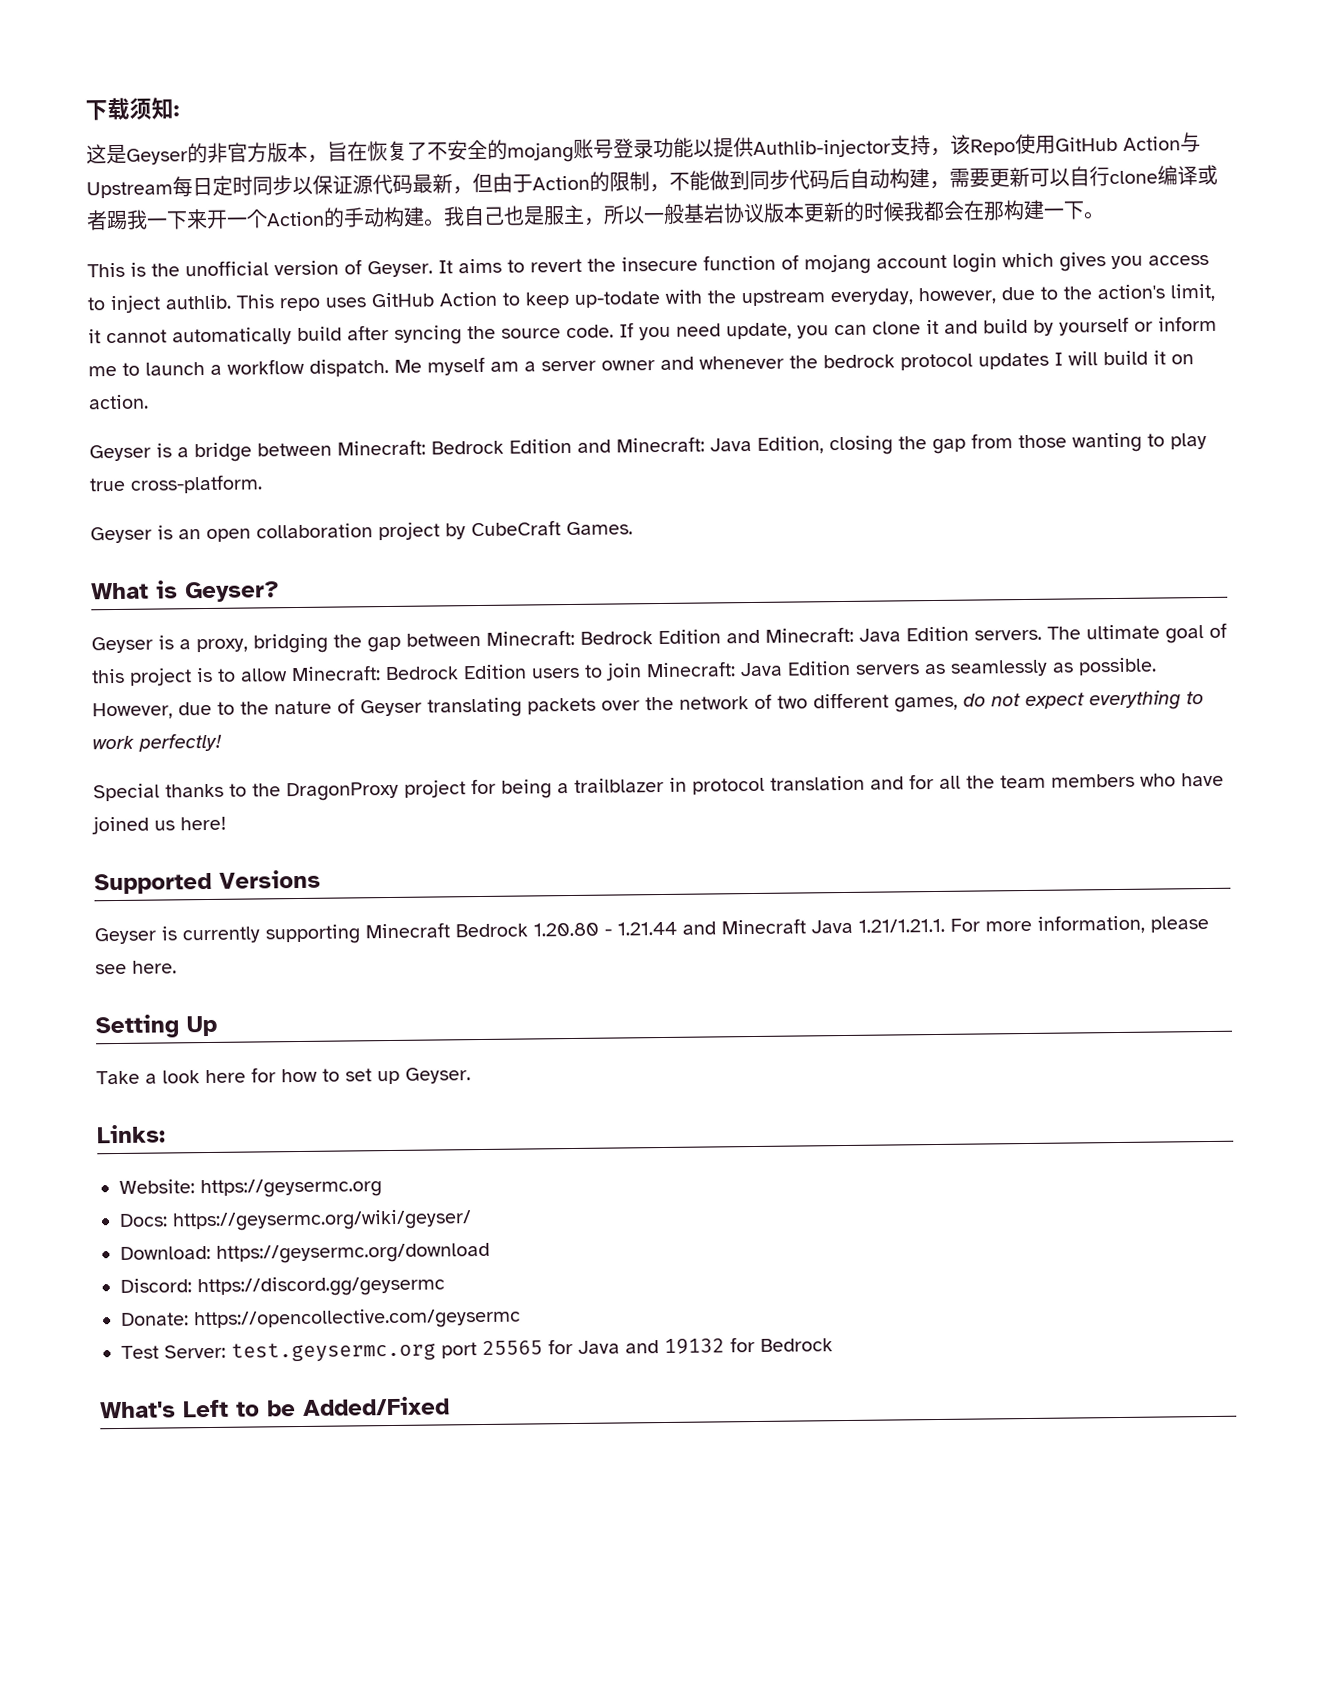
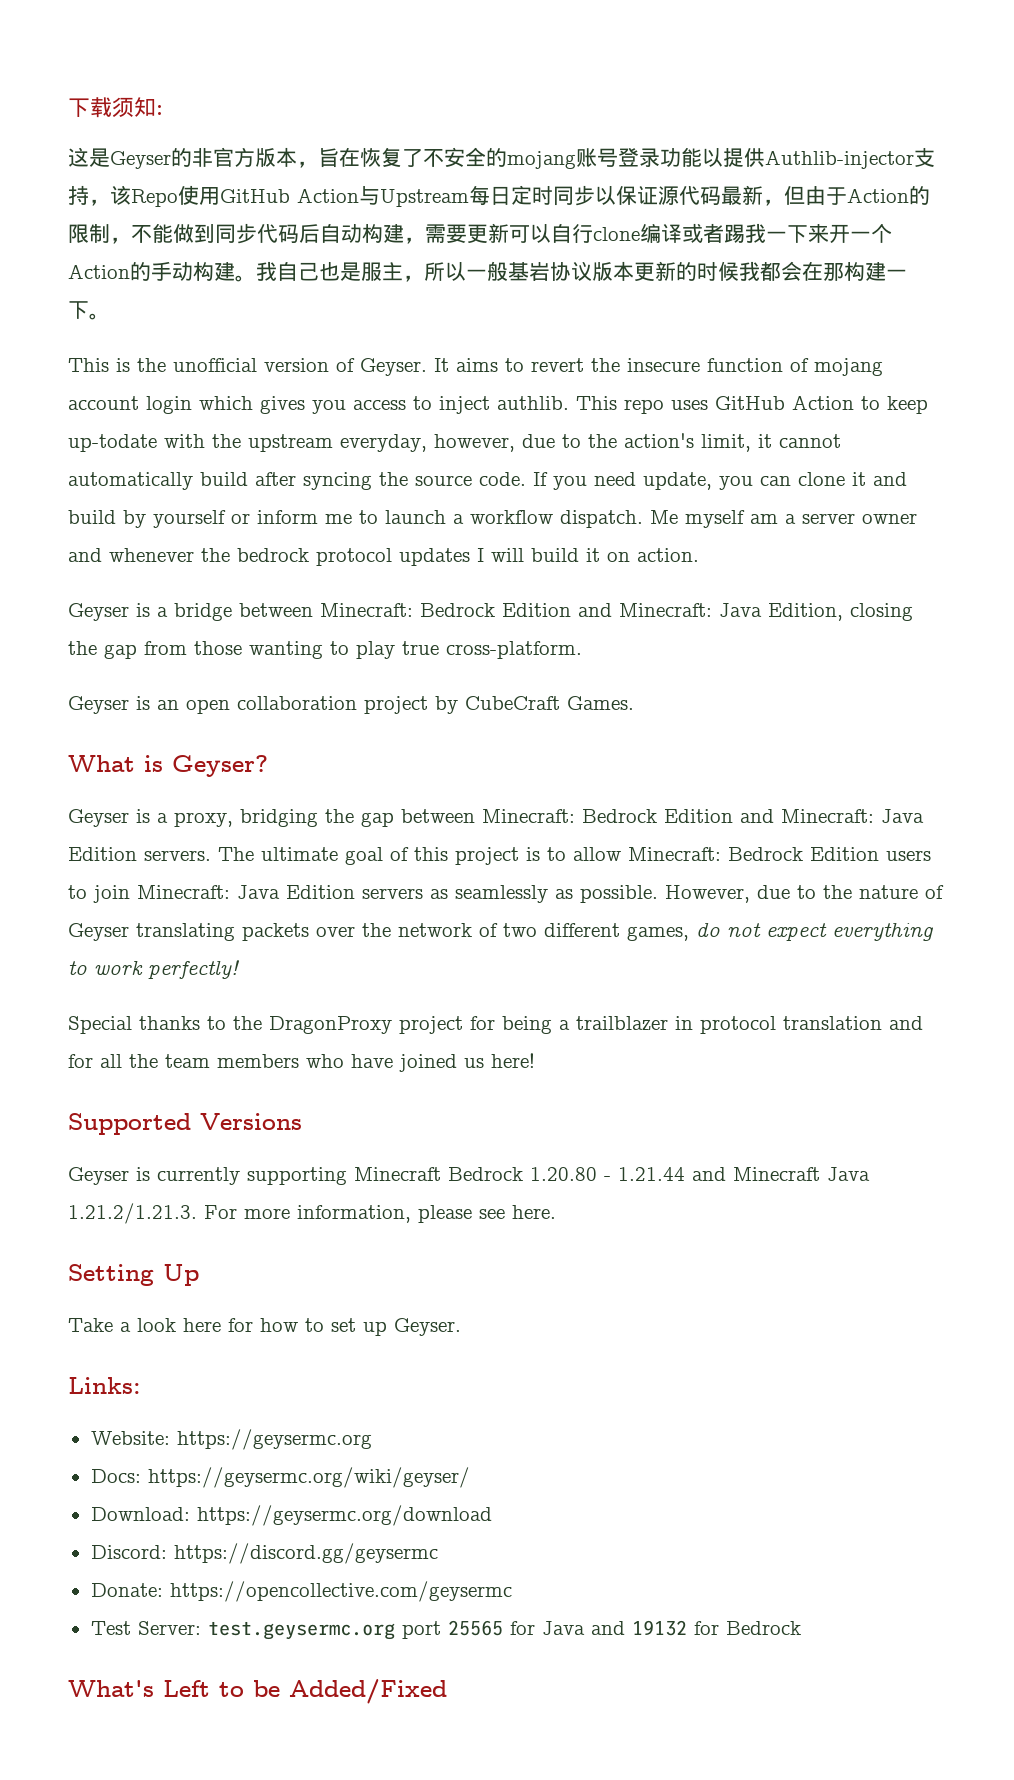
- Geyser is currently supporting Minecraft Bedrock 1.20.80 - 1.21.44 and Minecraft Java 1.21/1.21.1. For more information, please see here.
+ Geyser is currently supporting Minecraft Bedrock 1.20.80 - 1.21.44 and Minecraft Java 1.21.2/1.21.3. For more information, please see here.

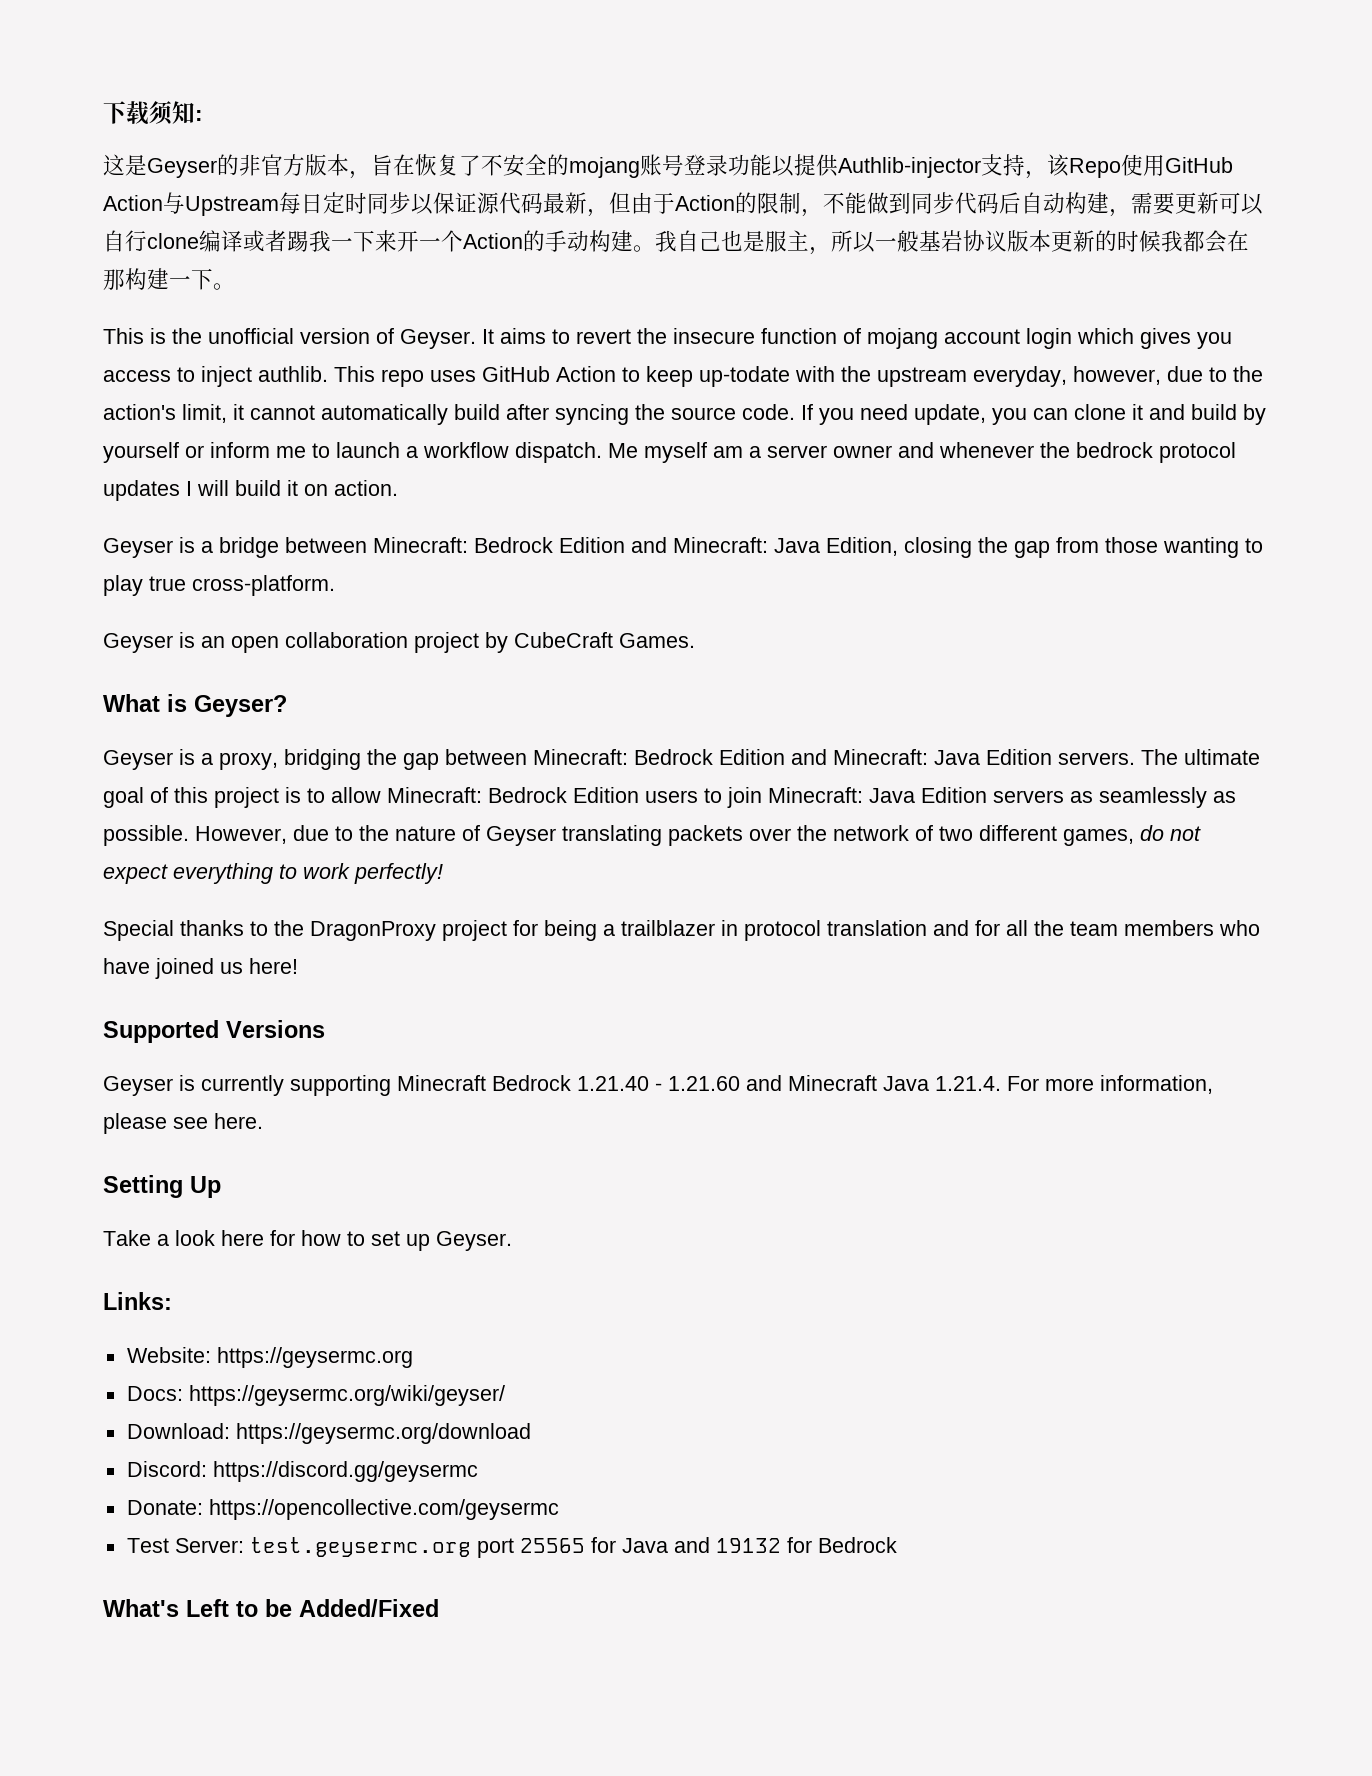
- Geyser is currently supporting Minecraft Bedrock 1.20.80 - 1.21.44 and Minecraft Java 1.21.2/1.21.3. For more information, please see here.
+ Geyser is currently supporting Minecraft Bedrock 1.21.40 - 1.21.60 and Minecraft Java 1.21.4. For more information, please see here.

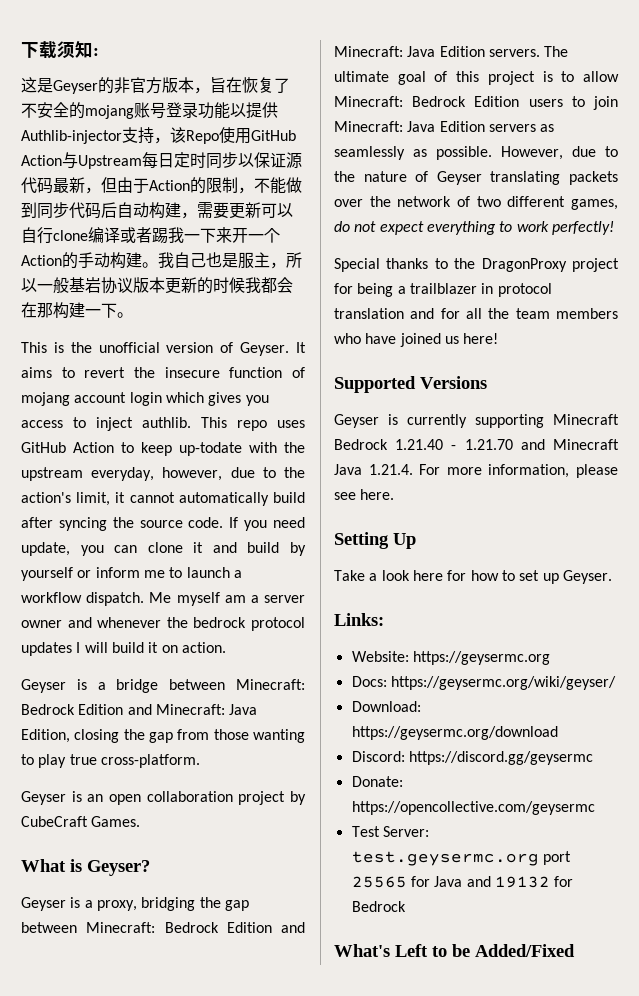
- Geyser is currently supporting Minecraft Bedrock 1.21.40 - 1.21.60 and Minecraft Java 1.21.4. For more information, please see here.
+ Geyser is currently supporting Minecraft Bedrock 1.21.40 - 1.21.70 and Minecraft Java 1.21.4. For more information, please see here.

